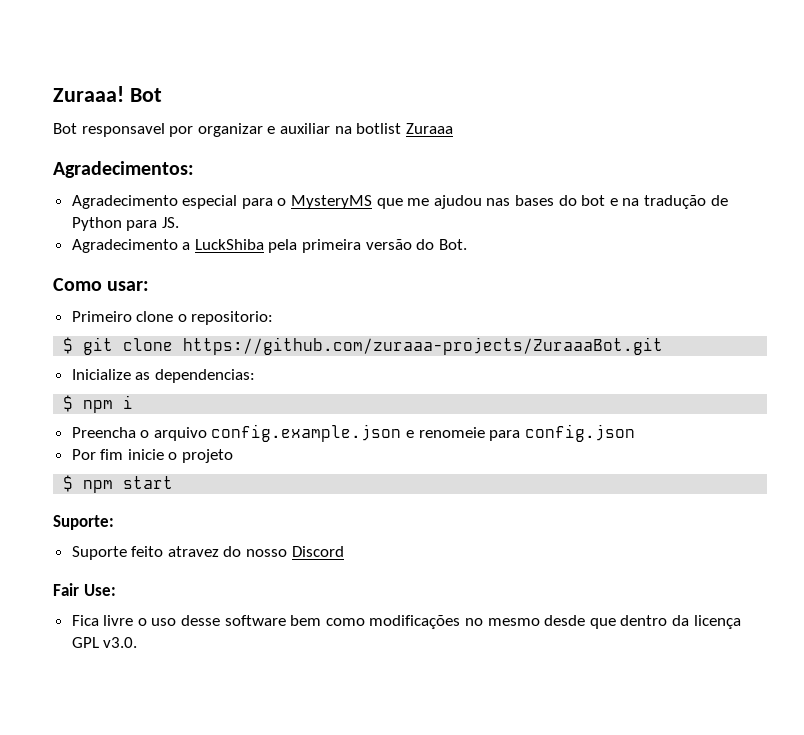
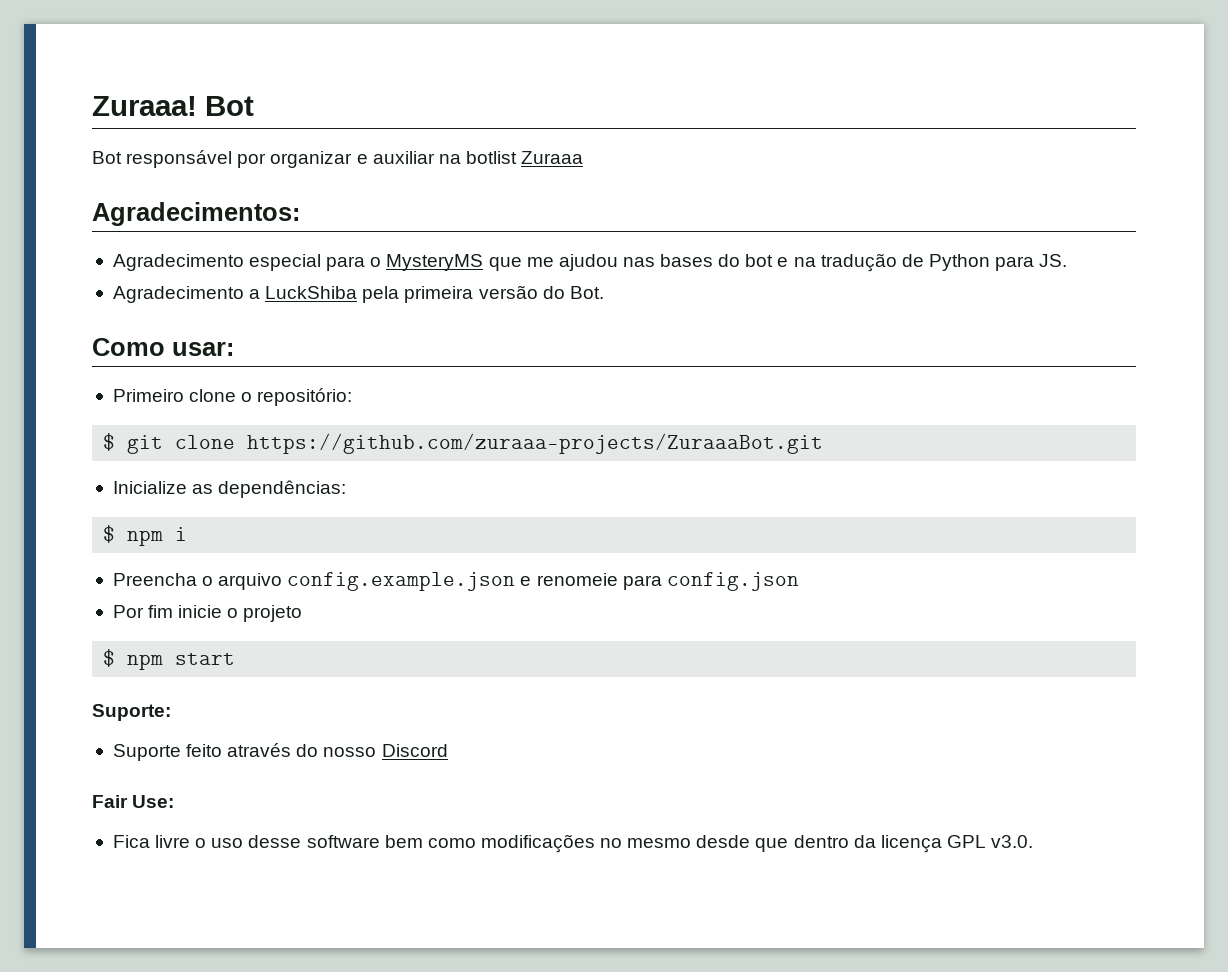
- Bot responsavel por organizar e auxiliar na botlist Zuraaa
+ Bot responsável por organizar e auxiliar na botlist Zuraaa
- Primeiro clone o repositorio:
+ Primeiro clone o repositório:
- Inicialize as dependencias:
+ Inicialize as dependências:
- Suporte feito atravez do nosso Discord
+ Suporte feito através do nosso Discord

